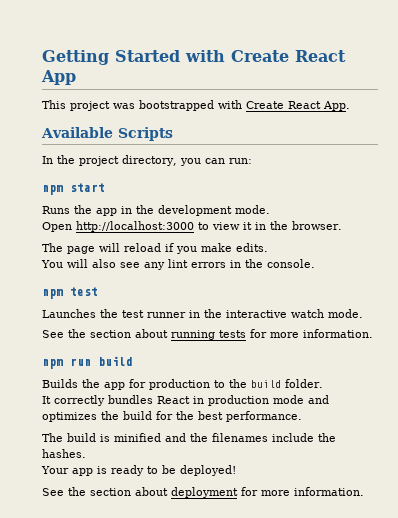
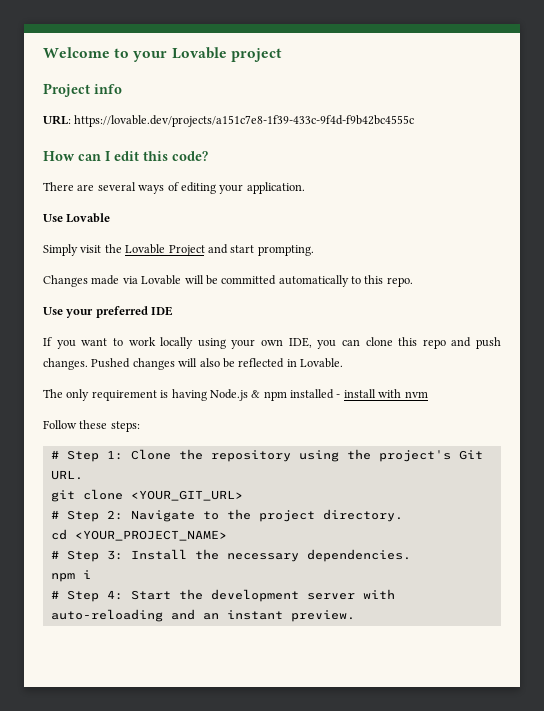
- Getting Started with Create React App
- This project was bootstrapped with Create React App.
- Available Scripts
- In the project directory, you can run:
- npm start
- Runs the app in the development mode.
- Open http://localhost:3000 to view it in the browser.
- The page will reload if you make edits.
- You will also see any lint errors in the console.
- npm test
- Launches the test runner in the interactive watch mode.
- See the section about running tests for more information.
- npm run build
- Builds the app for production to the build folder.
- It correctly bundles React in production mode and optimizes the build for the best performance.
- The build is minified and the filenames include the hashes.
- Your app is ready to be deployed!
- See the section about deployment for more information.
+ Welcome to your Lovable project
+ Project info
+ URL: https://lovable.dev/projects/a151c7e8-1f39-433c-9f4d-f9b42bc4555c
+ How can I edit this code?
+ There are several ways of editing your application.
+ Use Lovable
+ Simply visit the Lovable Project and start prompting.
+ Changes made via Lovable will be committed automatically to this repo.
+ Use your preferred IDE
+ If you want to work locally using your own IDE, you can clone this repo and push changes. Pushed changes will also be reflected in Lovable.
+ The only requirement is having Node.js & npm installed - install with nvm
+ Follow these steps:
+ # Step 1: Clone the repository using the project's Git URL.
+ git clone <YOUR_GIT_URL>
+ # Step 2: Navigate to the project directory.
+ cd <YOUR_PROJECT_NAME>
+ # Step 3: Install the necessary dependencies.
+ npm i
+ # Step 4: Start the development server with auto-reloading and an instant preview.

